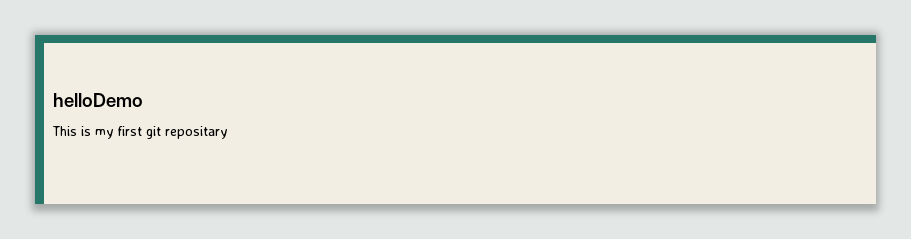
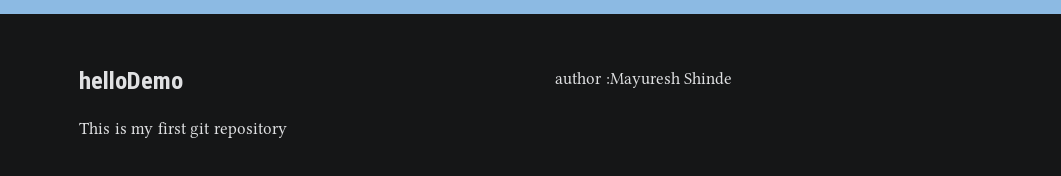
- This is my first git repositary
+ This is my first git repository
+ author :Mayuresh Shinde

